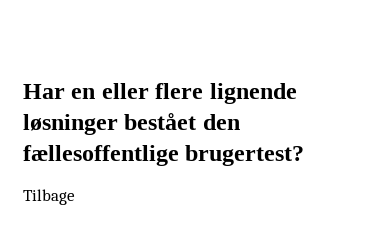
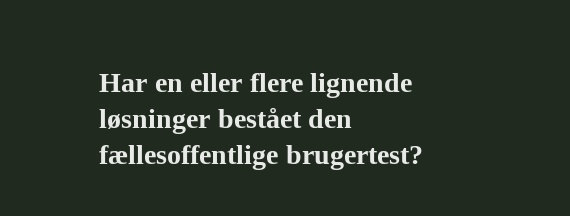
- Tilbage

